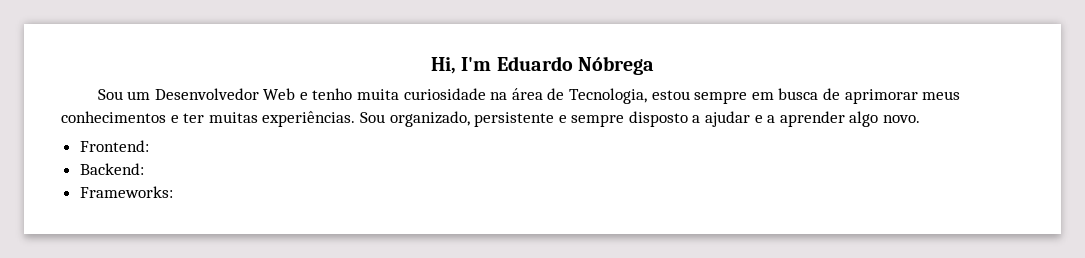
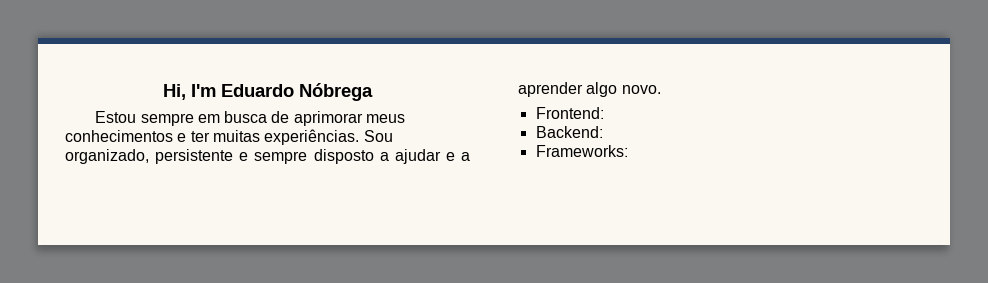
- Sou um Desenvolvedor Web e tenho muita curiosidade na área de Tecnologia, estou sempre em busca de aprimorar meus conhecimentos e ter muitas experiências.
+ Estou sempre em busca de aprimorar meus conhecimentos e ter muitas experiências.

